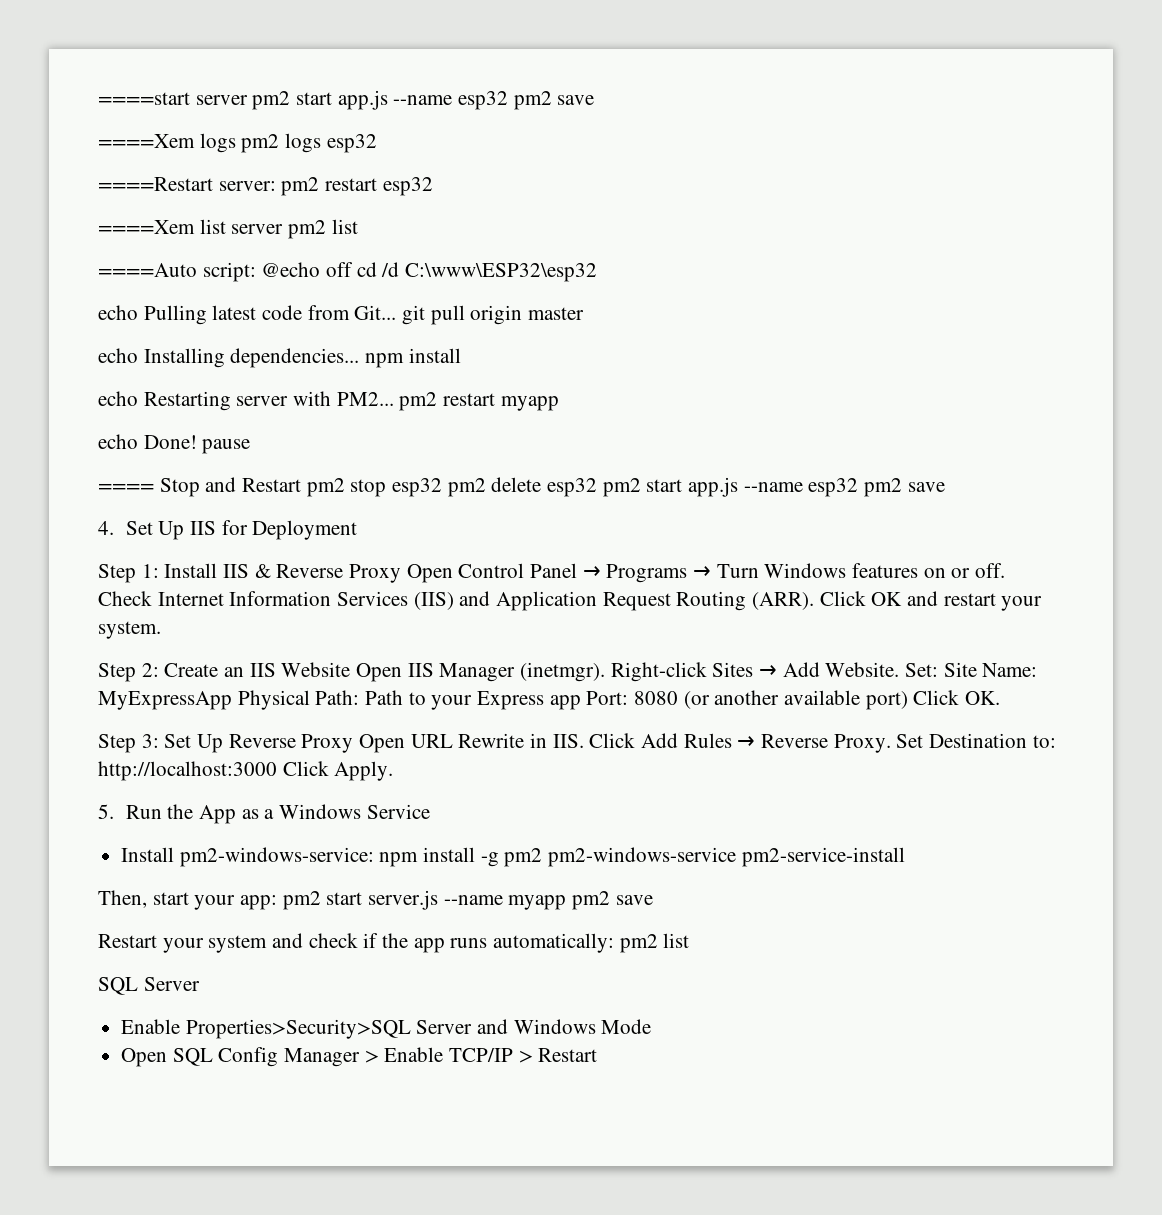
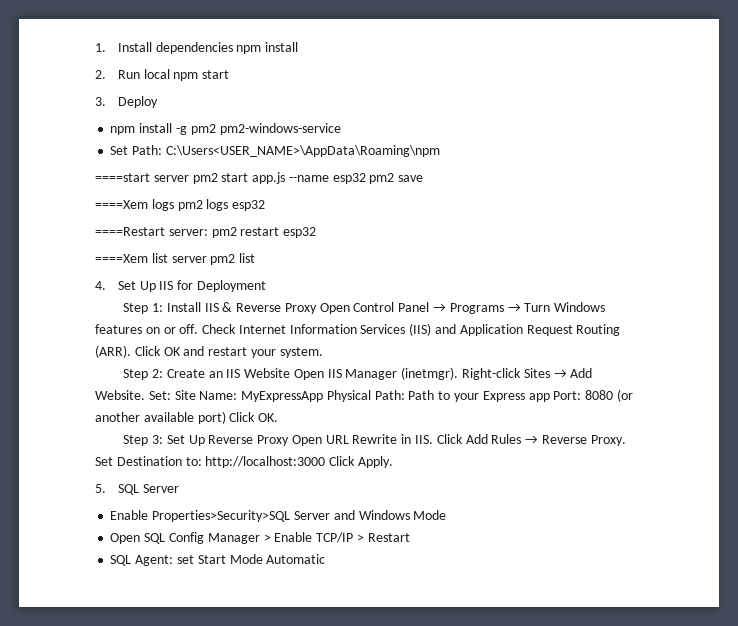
+ 1. Install dependencies npm install
+ 2. Run local npm start
+ 3. Deploy
+ npm install -g pm2 pm2-windows-service
+ Set Path: C:\Users<USER_NAME>\AppData\Roaming\npm
- ====Auto script: @echo off cd /d C:\www\ESP32\esp32
- echo Pulling latest code from Git... git pull origin master
- echo Installing dependencies... npm install
- echo Restarting server with PM2... pm2 restart myapp
- echo Done! pause
- ==== Stop and Restart pm2 stop esp32 pm2 delete esp32 pm2 start app.js --name esp32 pm2 save
- 5. Run the App as a Windows Service
- Install pm2-windows-service: npm install -g pm2 pm2-windows-service pm2-service-install
- Then, start your app: pm2 start server.js --name myapp pm2 save
- Restart your system and check if the app runs automatically: pm2 list
- SQL Server
+ 5. SQL Server
+ SQL Agent: set Start Mode Automatic

